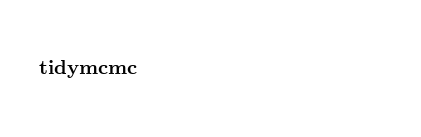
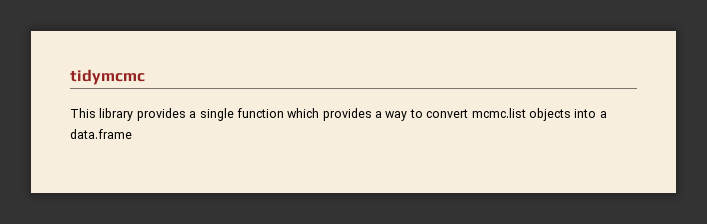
+ This library provides a single function which provides a way to convert mcmc.list objects into a data.frame

